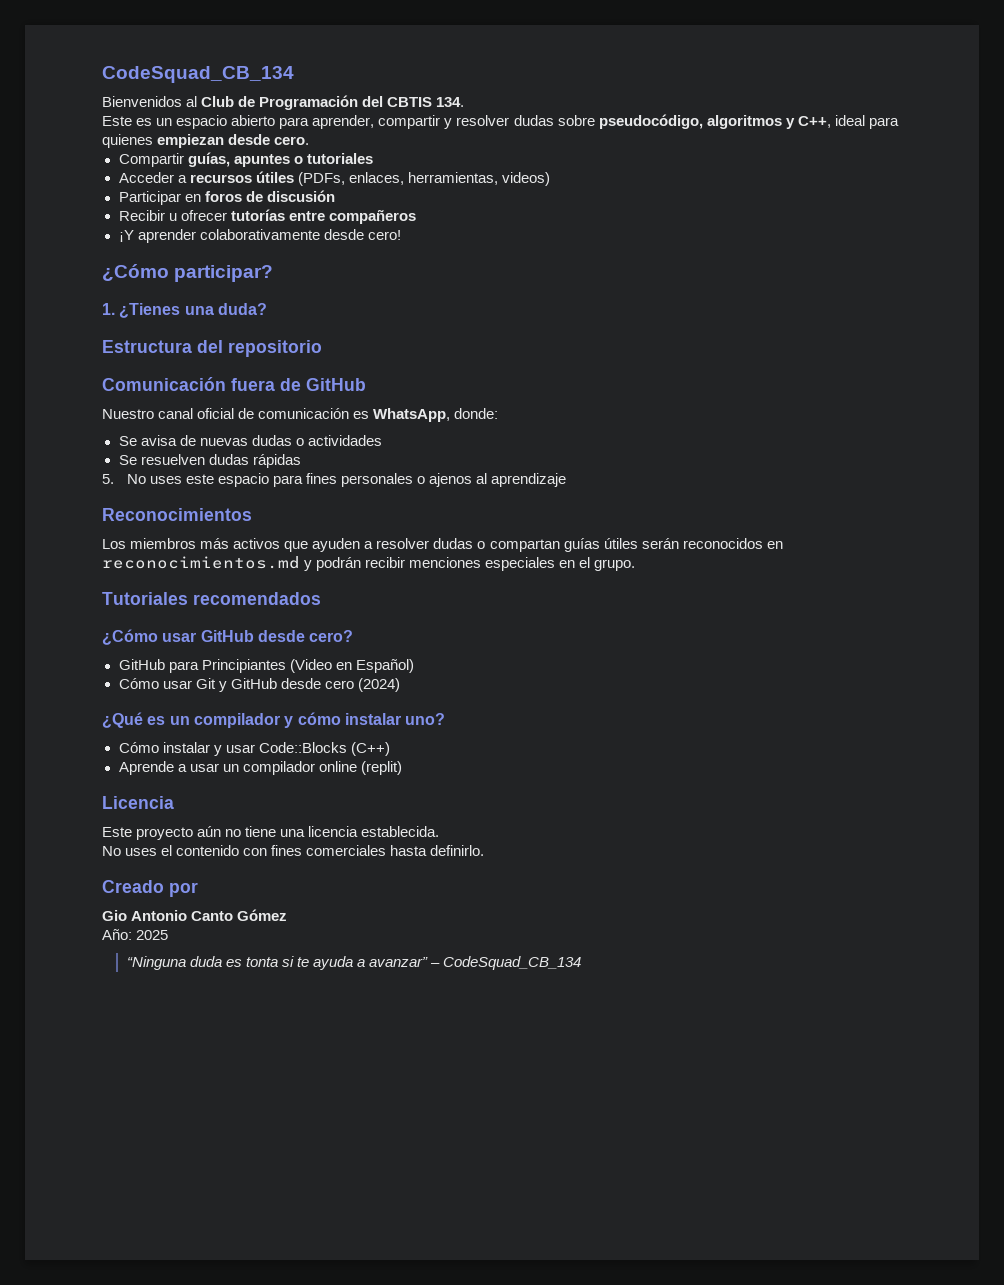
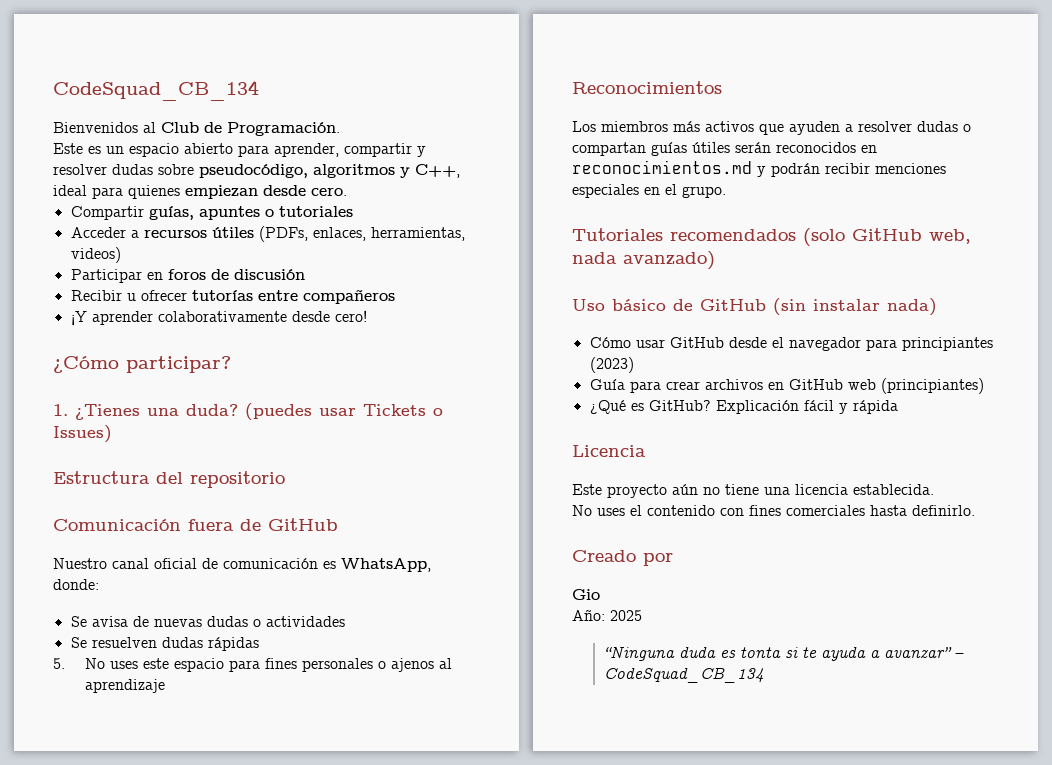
- Bienvenidos al Club de Programación del CBTIS 134.
+ Bienvenidos al Club de Programación.
+ (puedes usar Tickets o Issues)
- Tutoriales recomendados
- ¿Cómo usar GitHub desde cero?
- GitHub para Principiantes (Video en Español)
- Cómo usar Git y GitHub desde cero (2024)
- ¿Qué es un compilador y cómo instalar uno?
- Cómo instalar y usar Code::Blocks (C++)
- Aprende a usar un compilador online (replit)
+ Tutoriales recomendados (solo GitHub web, nada avanzado)
+ Uso básico de GitHub (sin instalar nada)
+ Cómo usar GitHub desde el navegador para principiantes (2023)
+ Guía para crear archivos en GitHub web (principiantes)
+ ¿Qué es GitHub? Explicación fácil y rápida
- Gio Antonio Canto Gómez
+ Gio

